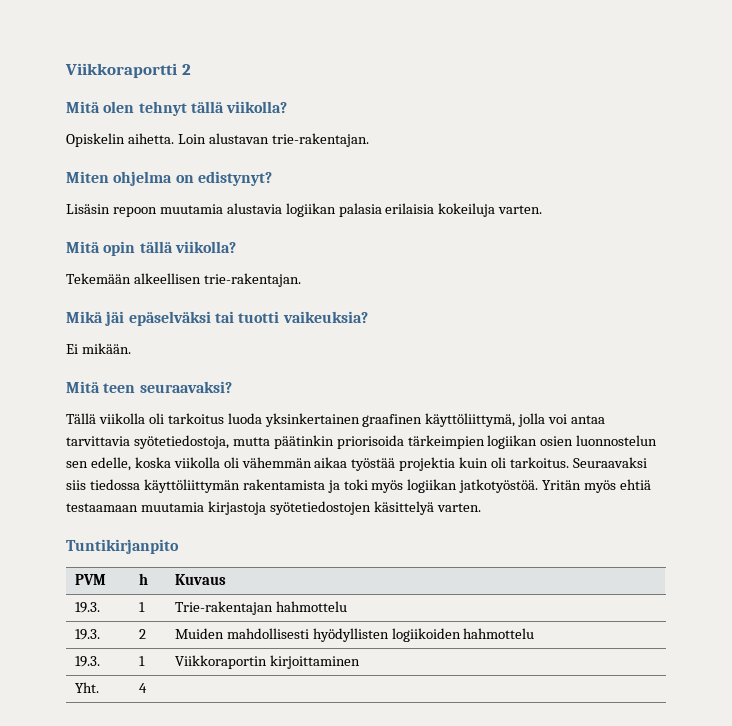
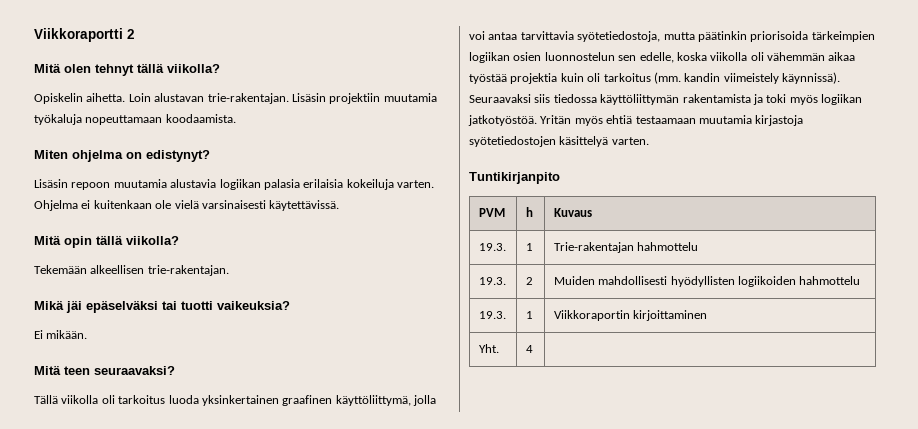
+ Lisäsin projektiin muutamia työkaluja nopeuttamaan koodaamista.
+ Ohjelma ei kuitenkaan ole vielä varsinaisesti käytettävissä.
- Tällä viikolla oli tarkoitus luoda yksinkertainen graafinen käyttöliittymä, jolla voi antaa tarvittavia syötetiedostoja, mutta päätinkin priorisoida tärkeimpien logiikan osien luonnostelun sen edelle, koska viikolla oli vähemmän aikaa työstää projektia kuin oli tarkoitus.
+ Tällä viikolla oli tarkoitus luoda yksinkertainen graafinen käyttöliittymä, jolla voi antaa tarvittavia syötetiedostoja, mutta päätinkin priorisoida tärkeimpien logiikan osien luonnostelun sen edelle, koska viikolla oli vähemmän aikaa työstää projektia kuin oli tarkoitus (mm. kandin viimeistely käynnissä).

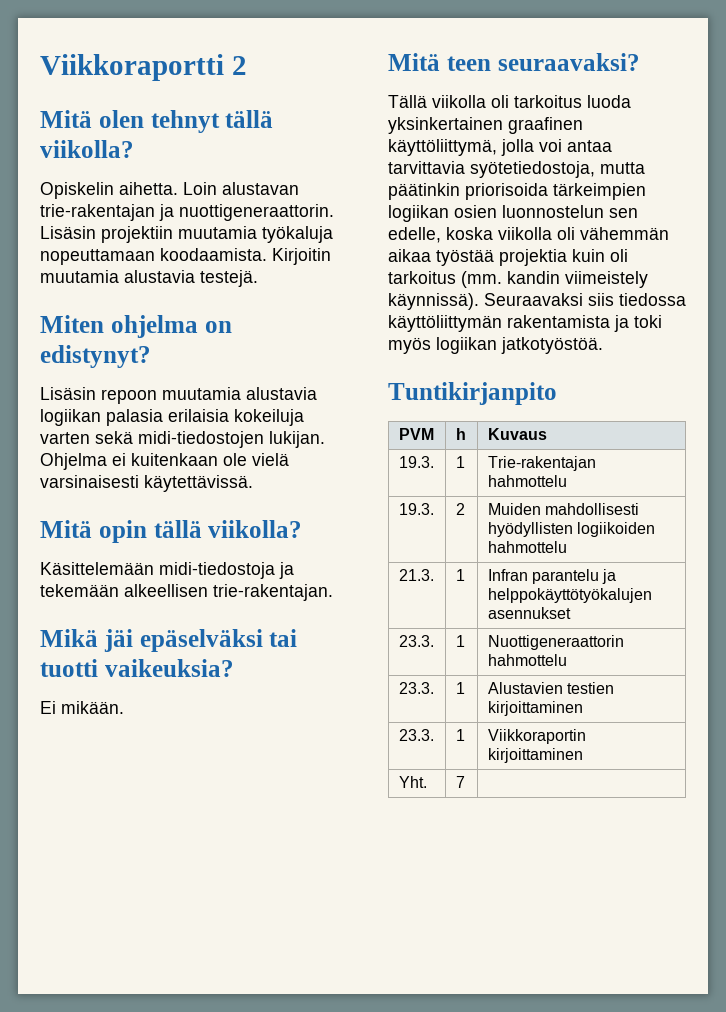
- Loin alustavan trie-rakentajan.
+ Loin alustavan trie-rakentajan ja nuottigeneraattorin.
+ Kirjoitin muutamia alustavia testejä.
- Lisäsin repoon muutamia alustavia logiikan palasia erilaisia kokeiluja varten.
+ Lisäsin repoon muutamia alustavia logiikan palasia erilaisia kokeiluja varten sekä midi-tiedostojen lukijan.
- Tekemään alkeellisen trie-rakentajan.
+ Käsittelemään midi-tiedostoja ja tekemään alkeellisen trie-rakentajan.
- Yritän myös ehtiä testaamaan muutamia kirjastoja syötetiedostojen käsittelyä varten.
- 19.3. | 1 | Viikkoraportin kirjoittaminen
+ 21.3. | 1 | Infran parantelu ja helppokäyttötyökalujen asennukset
+ 23.3. | 1 | Nuottigeneraattorin hahmottelu
+ 23.3. | 1 | Alustavien testien kirjoittaminen
+ 23.3. | 1 | Viikkoraportin kirjoittaminen
- Yht. | 4 |
+ Yht. | 7 |

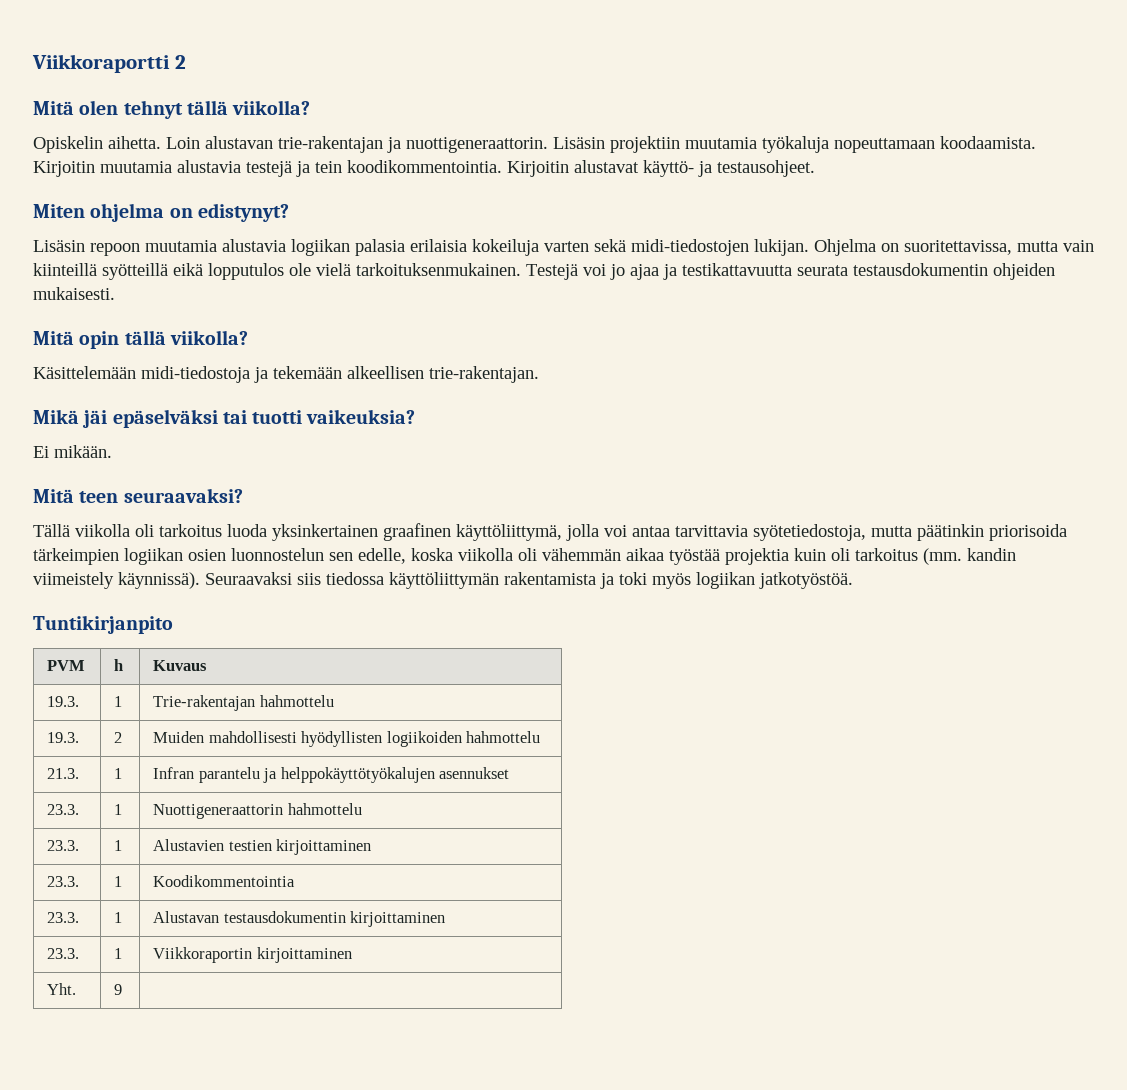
- Kirjoitin muutamia alustavia testejä.
+ Kirjoitin muutamia alustavia testejä ja tein koodikommentointia. Kirjoitin alustavat käyttö- ja testausohjeet.
- Ohjelma ei kuitenkaan ole vielä varsinaisesti käytettävissä.
+ Ohjelma on suoritettavissa, mutta vain kiinteillä syötteillä eikä lopputulos ole vielä tarkoituksenmukainen. Testejä voi jo ajaa ja testikattavuutta seurata testausdokumentin ohjeiden mukaisesti.
+ 23.3. | 1 | Koodikommentointia
+ 23.3. | 1 | Alustavan testausdokumentin kirjoittaminen
- Yht. | 7 |
+ Yht. | 9 |

